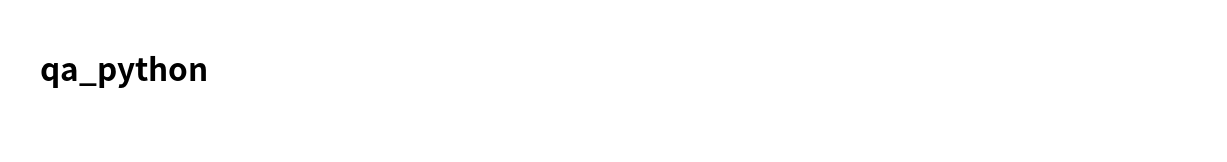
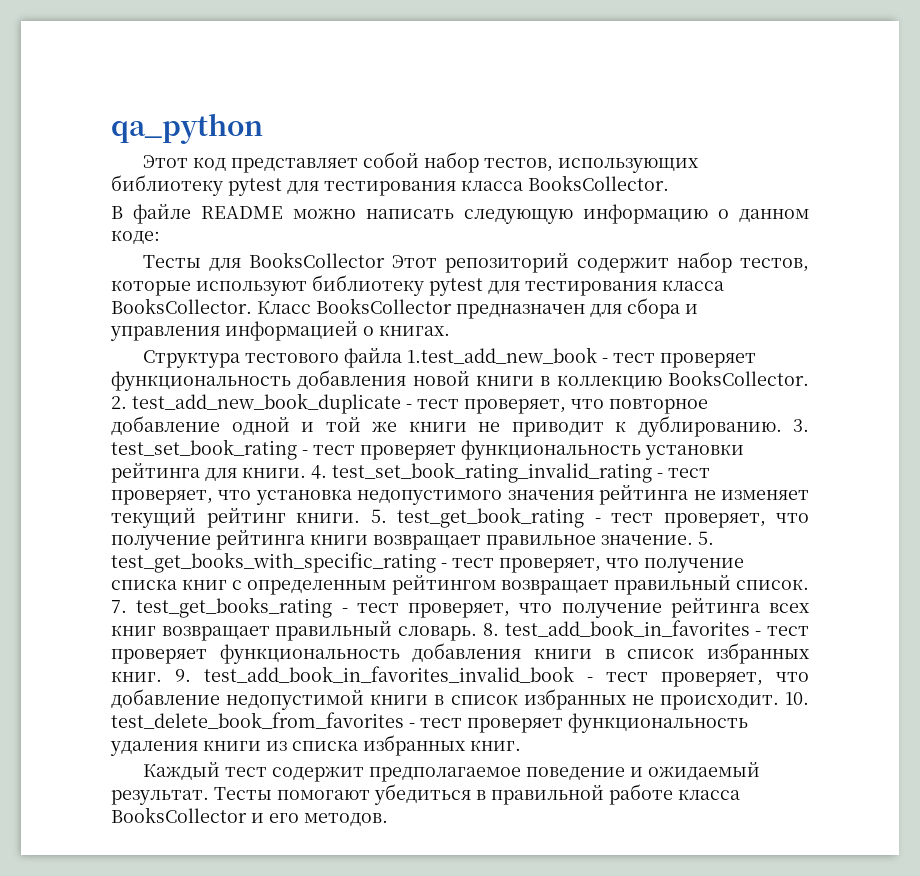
+ Этот код представляет собой набор тестов, использующих библиотеку pytest для тестирования класса BooksCollector.
+ В файле README можно написать следующую информацию о данном коде:
+ Тесты для BooksCollector Этот репозиторий содержит набор тестов, которые используют библиотеку pytest для тестирования класса BooksCollector. Класс BooksCollector предназначен для сбора и управления информацией о книгах.
+ Структура тестового файла 1.test_add_new_book - тест проверяет функциональность добавления новой книги в коллекцию BooksCollector. 2. test_add_new_book_duplicate - тест проверяет, что повторное добавление одной и той же книги не приводит к дублированию. 3. test_set_book_rating - тест проверяет функциональность установки рейтинга для книги. 4. test_set_book_rating_invalid_rating - тест проверяет, что установка недопустимого значения рейтинга не изменяет текущий рейтинг книги. 5. test_get_book_rating - тест проверяет, что получение рейтинга книги возвращает правильное значение. 5. test_get_books_with_specific_rating - тест проверяет, что получение списка книг с определенным рейтингом возвращает правильный список. 7. test_get_books_rating - тест проверяет, что получение рейтинга всех книг возвращает правильный словарь. 8. test_add_book_in_favorites - тест проверяет функциональность добавления книги в список избранных книг. 9. test_add_book_in_favorites_invalid_book - тест проверяет, что добавление недопустимой книги в список избранных не происходит. 10. test_delete_book_from_favorites - тест проверяет функциональность удаления книги из списка избранных книг.
+ Каждый тест содержит предполагаемое поведение и ожидаемый результат. Тесты помогают убедиться в правильной работе класса BooksCollector и его методов.

